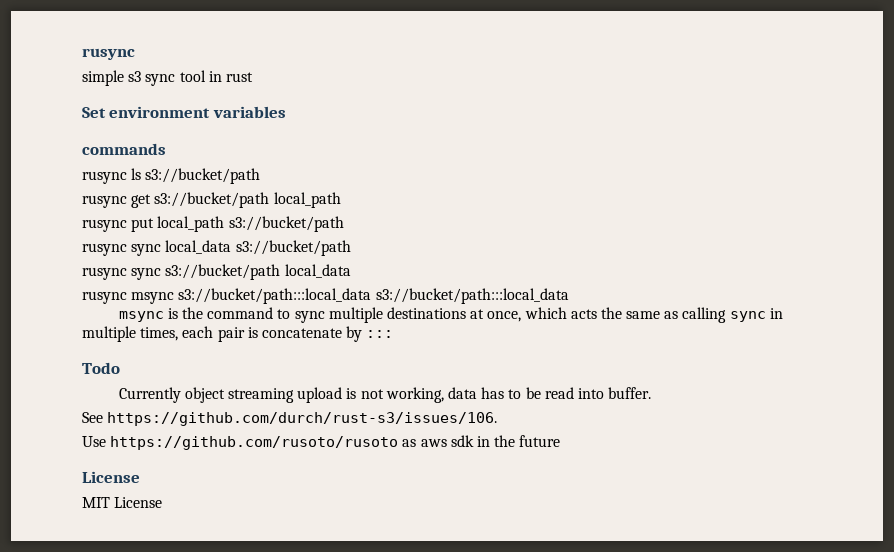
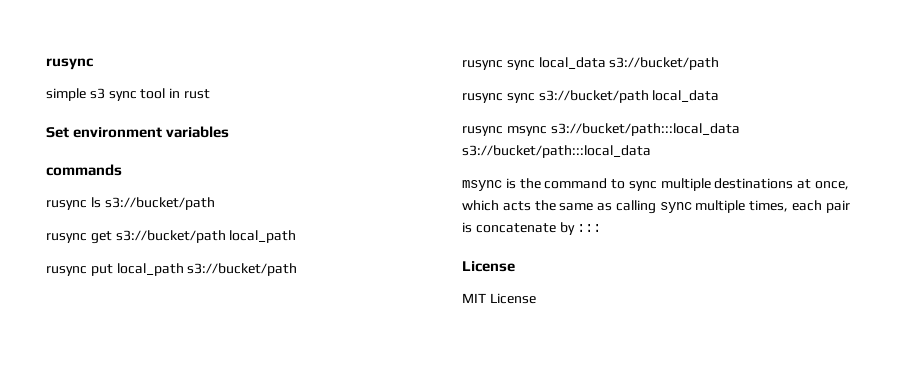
- msync is the command to sync multiple destinations at once, which acts the same as calling sync in multiple times, each pair is concatenate by :::
+ msync is the command to sync multiple destinations at once, which acts the same as calling sync multiple times, each pair is concatenate by :::
- Todo
- Currently object streaming upload is not working, data has to be read into buffer.
- See https://github.com/durch/rust-s3/issues/106.
- Use https://github.com/rusoto/rusoto as aws sdk in the future

